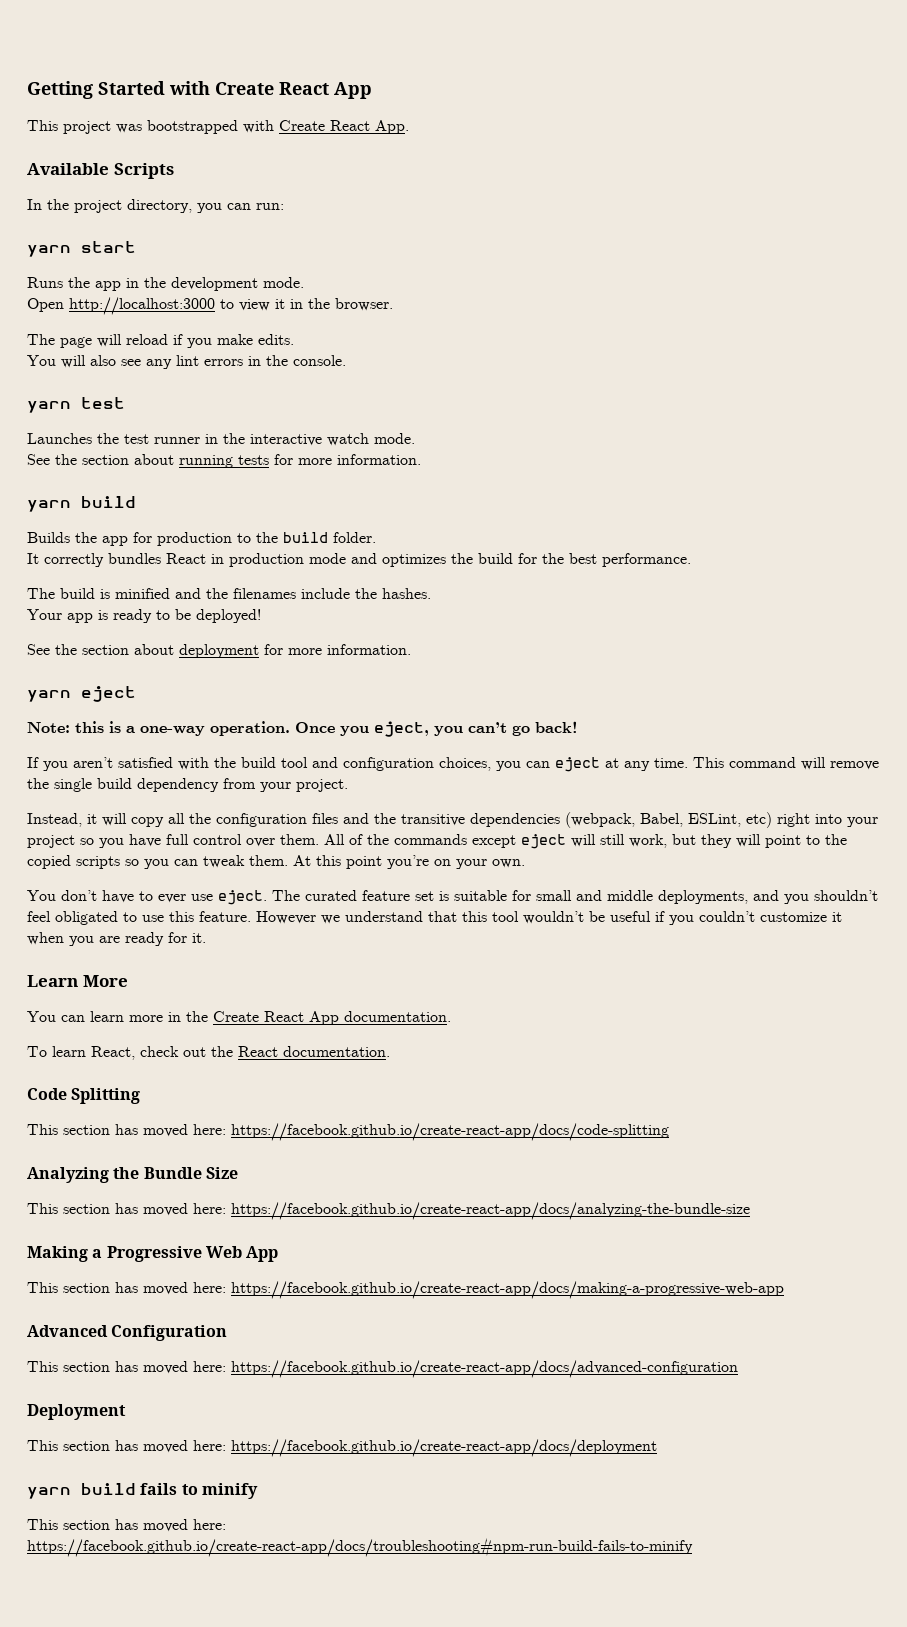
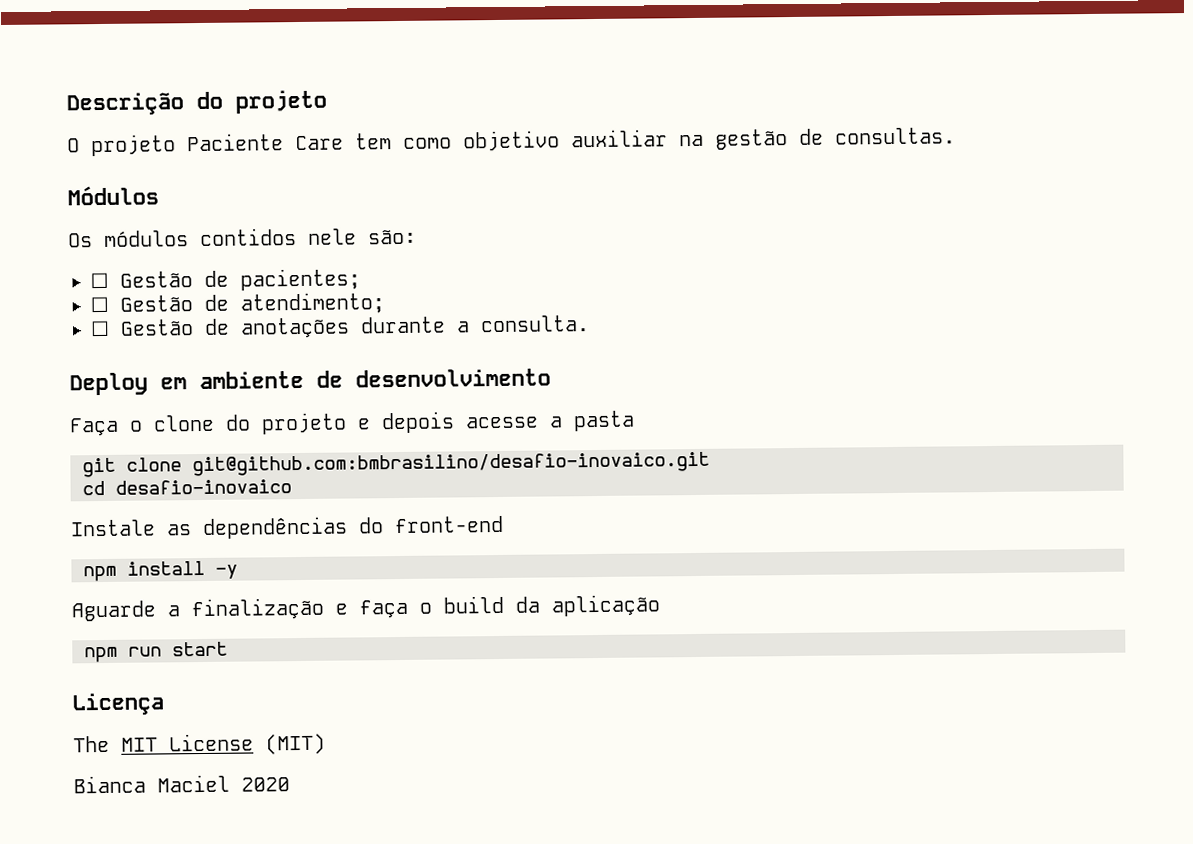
- Getting Started with Create React App
- This project was bootstrapped with Create React App.
- Available Scripts
- In the project directory, you can run:
- yarn start
- Runs the app in the development mode.
- Open http://localhost:3000 to view it in the browser.
- The page will reload if you make edits.
- You will also see any lint errors in the console.
- yarn test
- Launches the test runner in the interactive watch mode.
- See the section about running tests for more information.
- yarn build
- Builds the app for production to the build folder.
- It correctly bundles React in production mode and optimizes the build for the best performance.
- The build is minified and the filenames include the hashes.
- Your app is ready to be deployed!
- See the section about deployment for more information.
- yarn eject
- Note: this is a one-way operation. Once you eject, you can’t go back!
- If you aren’t satisfied with the build tool and configuration choices, you can eject at any time. This command will remove the single build dependency from your project.
- Instead, it will copy all the configuration files and the transitive dependencies (webpack, Babel, ESLint, etc) right into your project so you have full control over them. All of the commands except eject will still work, but they will point to the copied scripts so you can tweak them. At this point you’re on your own.
- You don’t have to ever use eject. The curated feature set is suitable for small and middle deployments, and you shouldn’t feel obligated to use this feature. However we understand that this tool wouldn’t be useful if you couldn’t customize it when you are ready for it.
- Learn More
- You can learn more in the Create React App documentation.
- To learn React, check out the React documentation.
- Code Splitting
- This section has moved here: https://facebook.github.io/create-react-app/docs/code-splitting
- Analyzing the Bundle Size
- This section has moved here: https://facebook.github.io/create-react-app/docs/analyzing-the-bundle-size
- Making a Progressive Web App
- This section has moved here: https://facebook.github.io/create-react-app/docs/making-a-progressive-web-app
- Advanced Configuration
- This section has moved here: https://facebook.github.io/create-react-app/docs/advanced-configuration
- Deployment
- This section has moved here: https://facebook.github.io/create-react-app/docs/deployment
- yarn build fails to minify
- This section has moved here: https://facebook.github.io/create-react-app/docs/troubleshooting#npm-run-build-fails-to-minify
+ Descrição do projeto
+ O projeto Paciente Care tem como objetivo auxiliar na gestão de consultas.
+ Módulos
+ Os módulos contidos nele são:
+ ☐ Gestão de pacientes;
+ ☐ Gestão de atendimento;
+ ☐ Gestão de anotações durante a consulta.
+ Deploy em ambiente de desenvolvimento
+ Faça o clone do projeto e depois acesse a pasta
+ git clone git@github.com:bmbrasilino/desafio-inovaico.git
+ cd desafio-inovaico
+ Instale as dependências do front-end
+ npm install -y
+ Aguarde a finalização e faça o build da aplicação
+ npm run start
+ Licença
+ The MIT License (MIT)
+ Bianca Maciel 2020

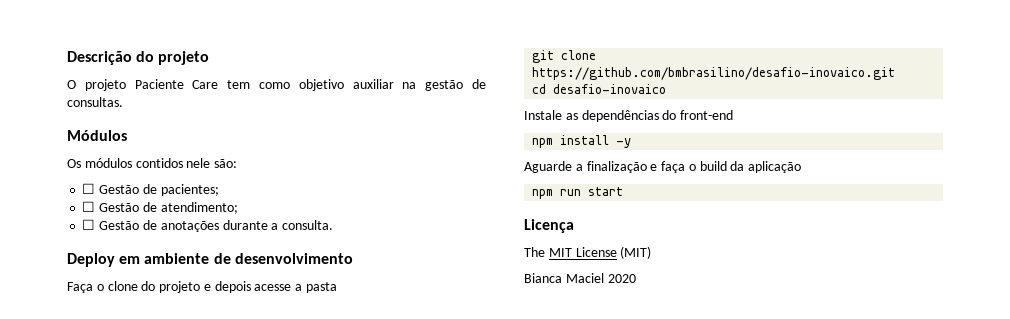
- git clone git@github.com:bmbrasilino/desafio-inovaico.git
+ git clone https://github.com/bmbrasilino/desafio-inovaico.git

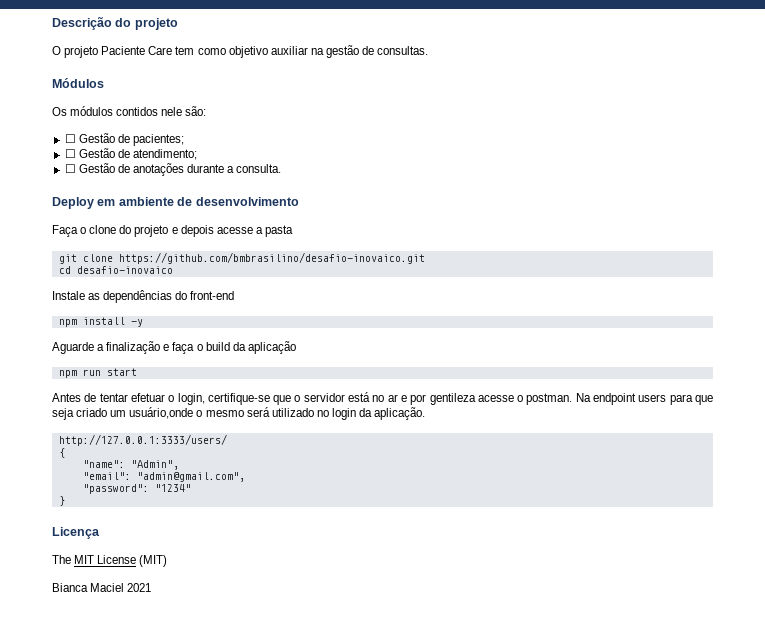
+ Antes de tentar efetuar o login, certifique-se que o servidor está no ar e por gentileza acesse o postman. Na endpoint users para que seja criado um usuário,onde o mesmo será utilizado no login da aplicação.
+ http://127.0.0.1:3333/users/
+ {
+ "name": "Admin",
+ "email": "admin@gmail.com",
+ "password": "1234"
+ }
- Bianca Maciel 2020
+ Bianca Maciel 2021

